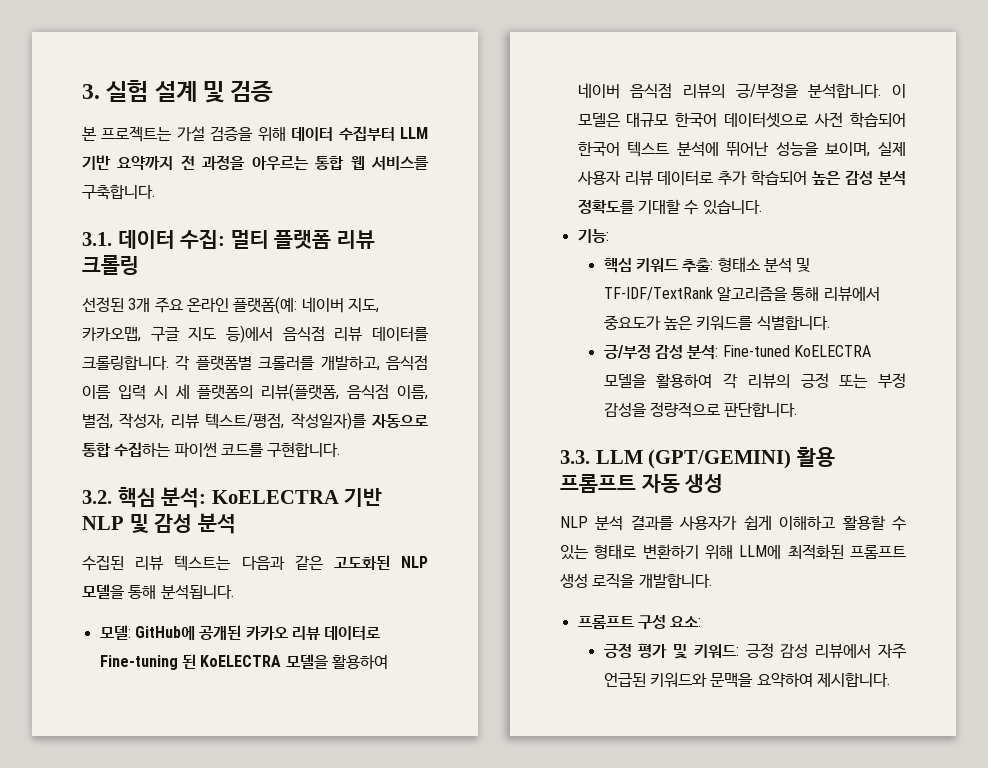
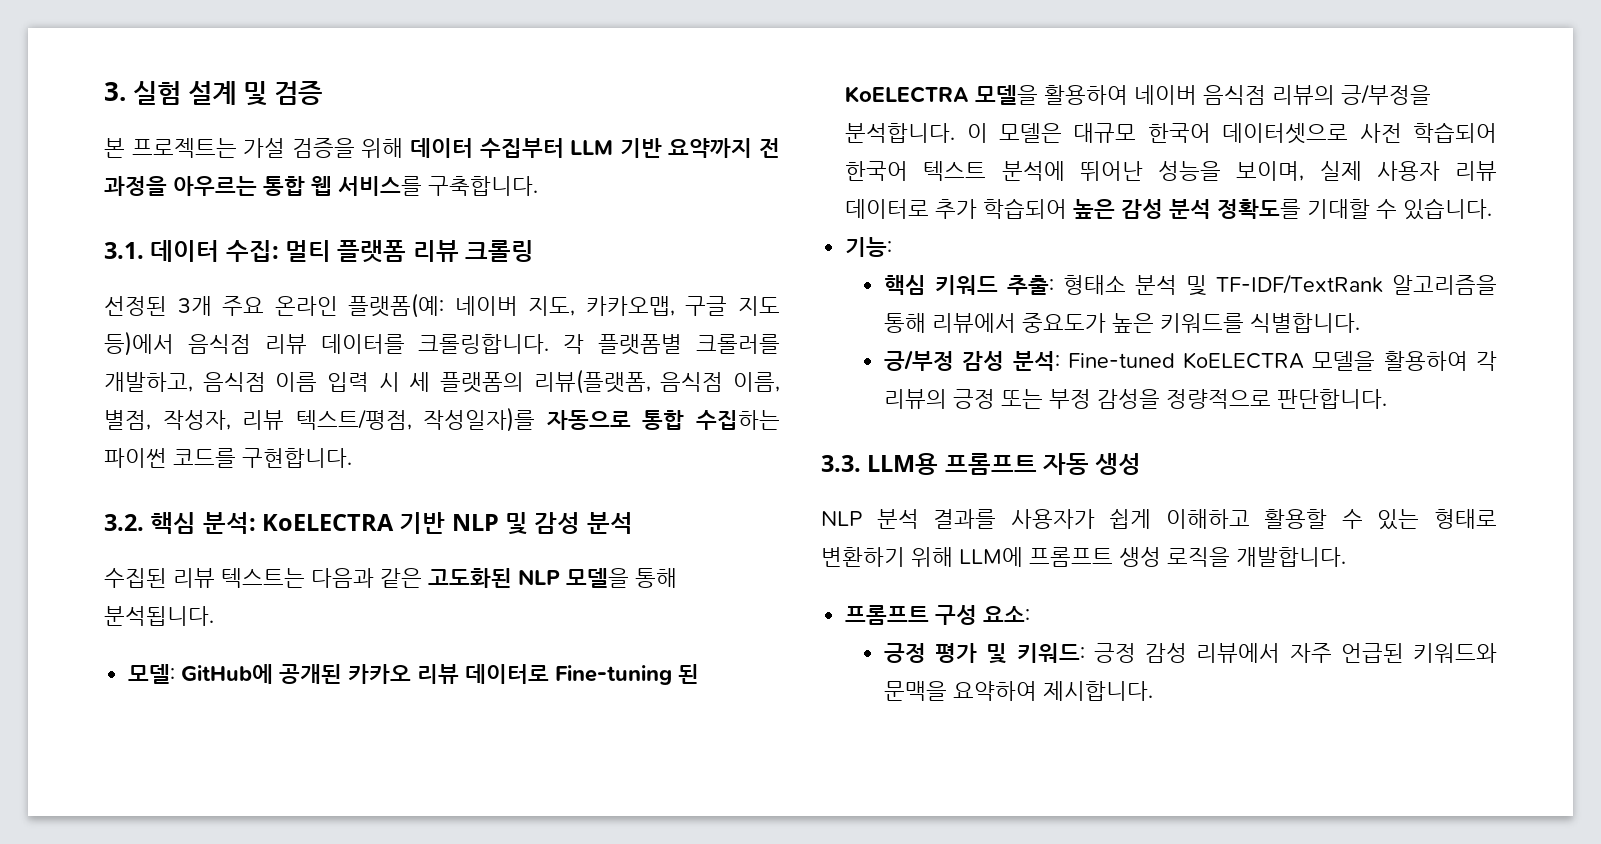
- 3.3. LLM (GPT/GEMINI) 활용 프롬프트 자동 생성
+ 3.3. LLM용 프롬프트 자동 생성
- NLP 분석 결과를 사용자가 쉽게 이해하고 활용할 수 있는 형태로 변환하기 위해 LLM에 최적화된 프롬프트 생성 로직을 개발합니다.
+ NLP 분석 결과를 사용자가 쉽게 이해하고 활용할 수 있는 형태로 변환하기 위해 LLM에 프롬프트 생성 로직을 개발합니다.

